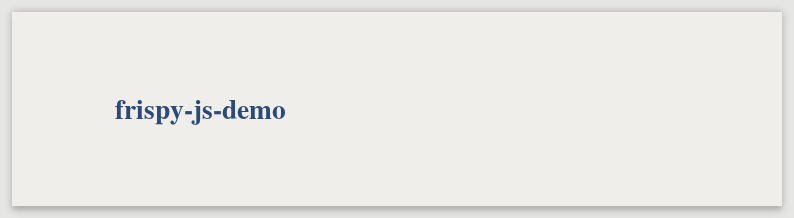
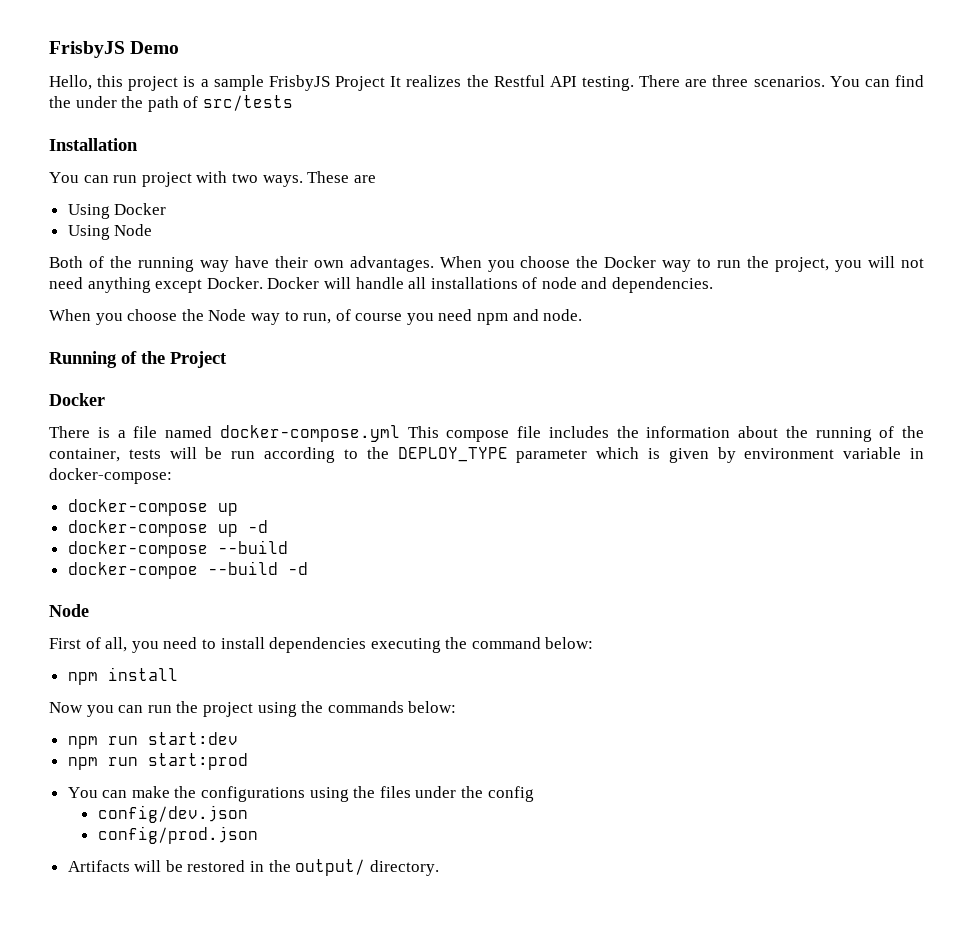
- frispy-js-demo
+ FrisbyJS Demo
+ Hello, this project is a sample FrisbyJS Project It realizes the Restful API testing. There are three scenarios. You can find the under the path of src/tests
+ Installation
+ You can run project with two ways. These are
+ Using Docker
+ Using Node
+ Both of the running way have their own advantages. When you choose the Docker way to run the project, you will not need anything except Docker. Docker will handle all installations of node and dependencies.
+ When you choose the Node way to run, of course you need npm and node.
+ Running of the Project
+ Docker
+ There is a file named docker-compose.yml This compose file includes the information about the running of the container, tests will be run according to the DEPLOY_TYPE parameter which is given by environment variable in docker-compose:
+ docker-compose up
+ docker-compose up -d
+ docker-compose --build
+ docker-compoe --build -d
+ Node
+ First of all, you need to install dependencies executing the command below:
+ npm install
+ Now you can run the project using the commands below:
+ npm run start:dev
+ npm run start:prod
+ You can make the configurations using the files under the config
+ config/dev.json
+ config/prod.json
+ Artifacts will be restored in the output/ directory.

